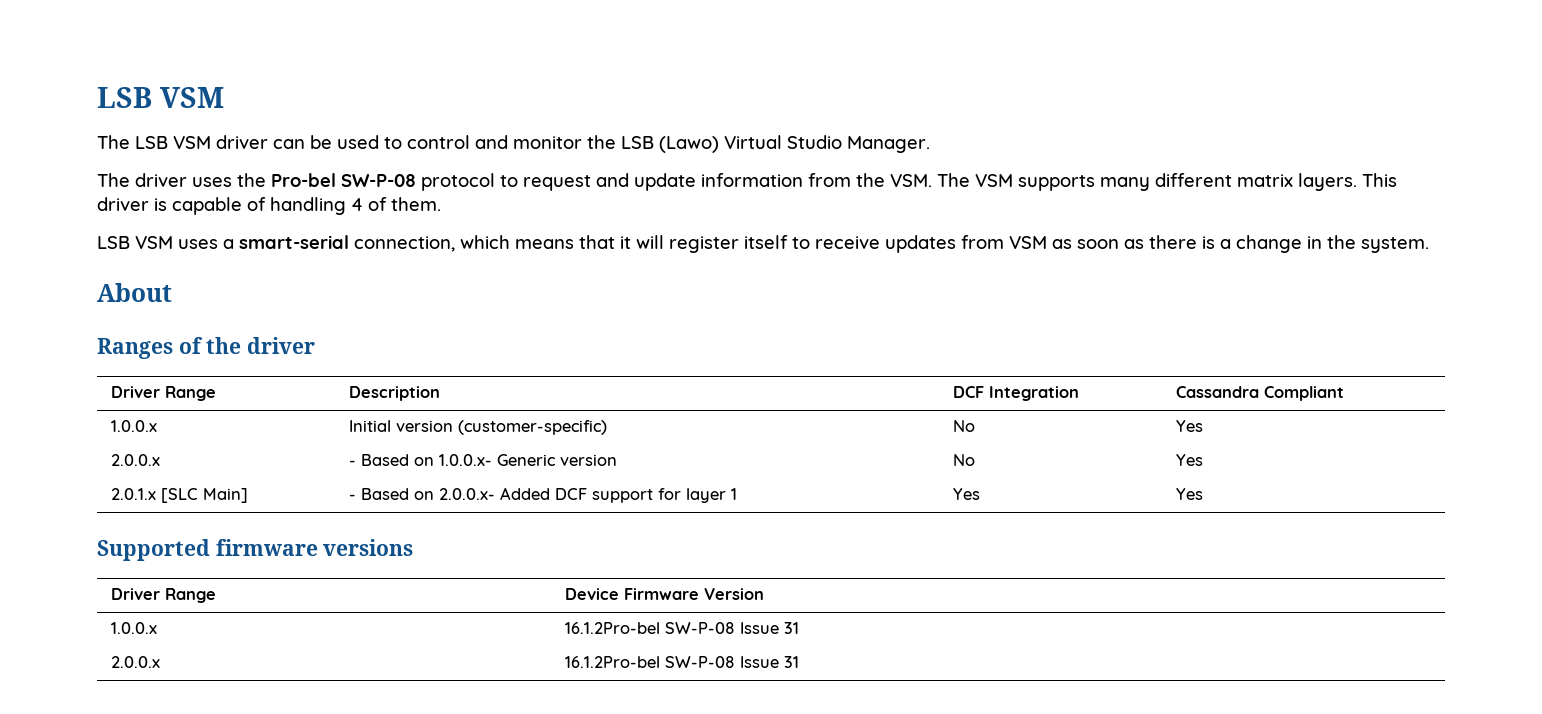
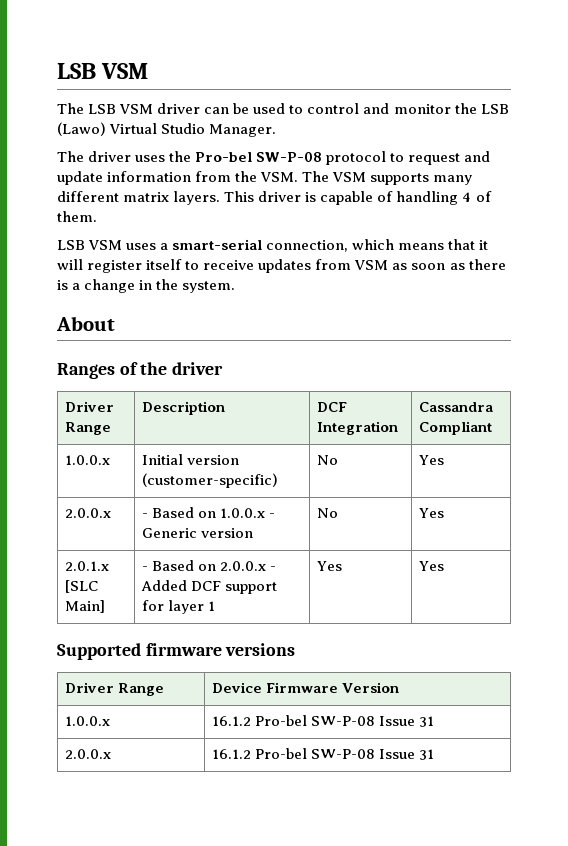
- 2.0.0.x | - Based on 1.0.0.x- Generic version | No | Yes
+ 2.0.0.x | - Based on 1.0.0.x - Generic version | No | Yes
- 2.0.1.x [SLC Main] | - Based on 2.0.0.x- Added DCF support for layer 1 | Yes | Yes
+ 2.0.1.x [SLC Main] | - Based on 2.0.0.x - Added DCF support for layer 1 | Yes | Yes
- 1.0.0.x | 16.1.2Pro-bel SW-P-08 Issue 31
+ 1.0.0.x | 16.1.2 Pro-bel SW-P-08 Issue 31
- 2.0.0.x | 16.1.2Pro-bel SW-P-08 Issue 31
+ 2.0.0.x | 16.1.2 Pro-bel SW-P-08 Issue 31

